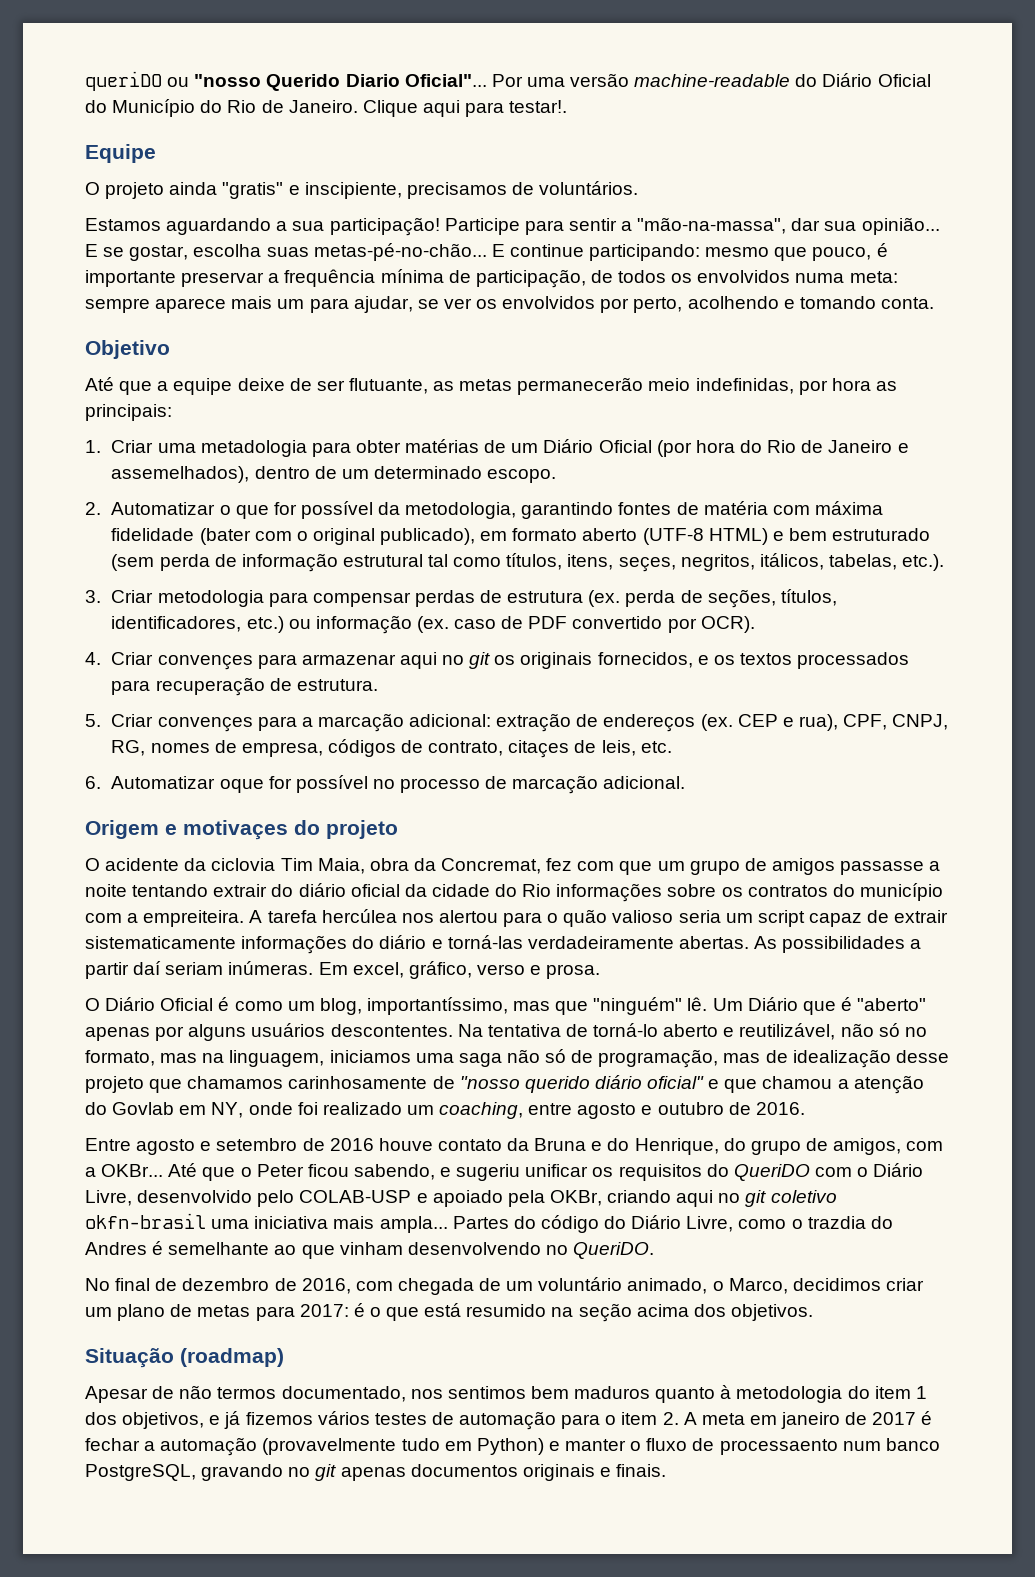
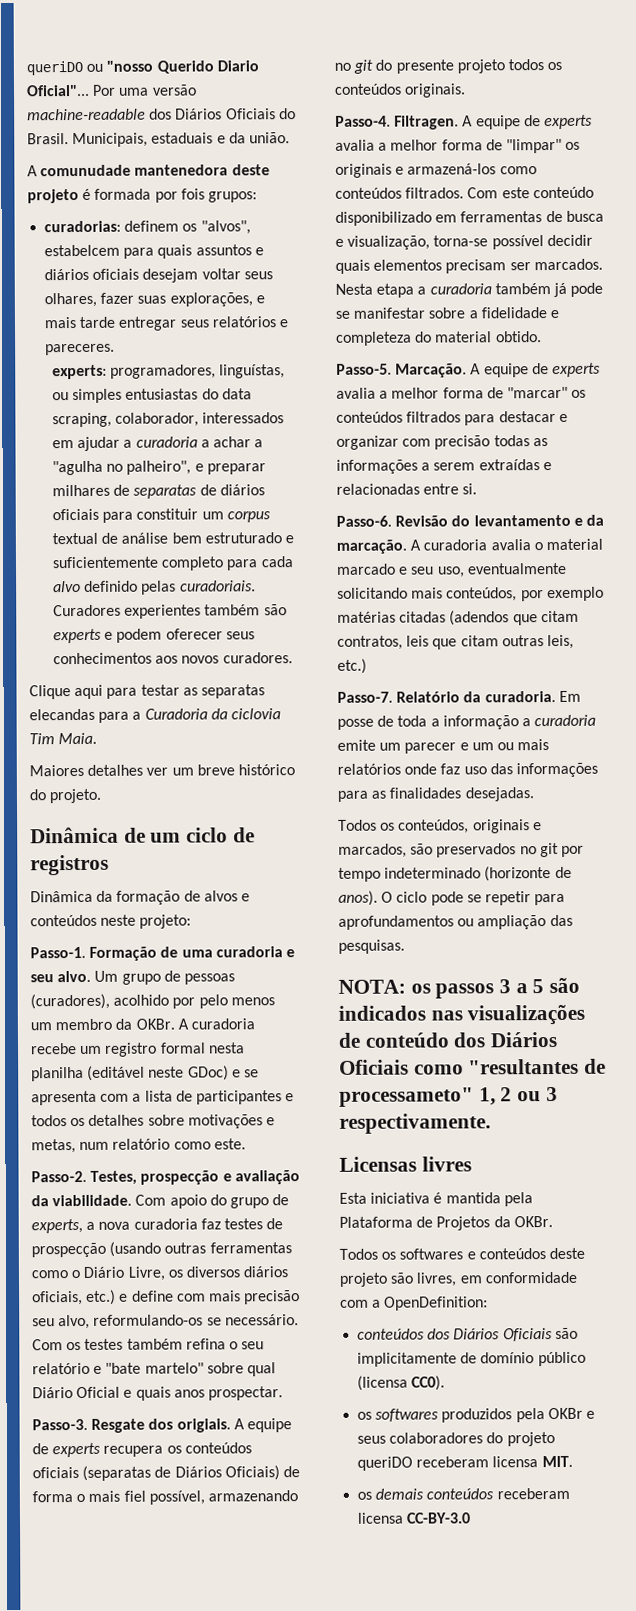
- Por uma versão machine-readable do Diário Oficial do Município do Rio de Janeiro. Clique aqui para testar!.
- Equipe
- O projeto ainda "gratis" e inscipiente, precisamos de voluntários.
- Estamos aguardando a sua participação! Participe para sentir a "mão-na-massa", dar sua opinião... E se gostar, escolha suas metas-pé-no-chão... E continue participando: mesmo que pouco, é importante preservar a frequência mínima de participação, de todos os envolvidos numa meta: sempre aparece mais um para ajudar, se ver os envolvidos por perto, acolhendo e tomando conta.
- Objetivo
- Até que a equipe deixe de ser flutuante, as metas permanecerão meio indefinidas, por hora as principais:
- 1. Criar uma metadologia para obter matérias de um Diário Oficial (por hora do Rio de Janeiro e assemelhados), dentro de um determinado escopo.
- 2. Automatizar o que for possível da metodologia, garantindo fontes de matéria com máxima fidelidade (bater com o original publicado), em formato aberto (UTF-8 HTML) e bem estruturado (sem perda de informação estrutural tal como títulos, itens, seçes, negritos, itálicos, tabelas, etc.).
- 3. Criar metodologia para compensar perdas de estrutura (ex. perda de seções, títulos, identificadores, etc.) ou informação (ex. caso de PDF convertido por OCR).
- 4. Criar convençes para armazenar aqui no git os originais fornecidos, e os textos processados para recuperação de estrutura.
- 5. Criar convençes para a marcação adicional: extração de endereços (ex. CEP e rua), CPF, CNPJ, RG, nomes de empresa, códigos de contrato, citaçes de leis, etc.
- 6. Automatizar oque for possível no processo de marcação adicional.
- Origem e motivaçes do projeto
- O acidente da ciclovia Tim Maia, obra da Concremat, fez com que um grupo de amigos passasse a noite tentando extrair do diário oficial da cidade do Rio informações sobre os contratos do município com a empreiteira. A tarefa hercúlea nos alertou para o quão valioso seria um script capaz de extrair sistematicamente informações do diário e torná-las verdadeiramente abertas. As possibilidades a partir daí seriam inúmeras. Em excel, gráfico, verso e prosa.
- O Diário Oficial é como um blog, importantíssimo, mas que "ninguém" lê. Um Diário que é "aberto" apenas por alguns usuários descontentes. Na tentativa de torná-lo aberto e reutilizável, não só no formato, mas na linguagem, iniciamos uma saga não só de programação, mas de idealização desse projeto que chamamos carinhosamente de "nosso querido diário oficial" e que chamou a atenção do Govlab em NY, onde foi realizado um coaching, entre agosto e outubro de 2016.
- Entre agosto e setembro de 2016 houve contato da Bruna e do Henrique, do grupo de amigos, com a OKBr... Até que o Peter ficou sabendo, e sugeriu unificar os requisitos do QueriDO com o Diário Livre, desenvolvido pelo COLAB-USP e apoiado pela OKBr, criando aqui no git coletivo okfn-brasil uma iniciativa mais ampla... Partes do código do Diário Livre, como o trazdia do Andres é semelhante ao que vinham desenvolvendo no QueriDO.
- No final de dezembro de 2016, com chegada de um voluntário animado, o Marco, decidimos criar um plano de metas para 2017: é o que está resumido na seção acima dos objetivos.
- Situação (roadmap)
- Apesar de não termos documentado, nos sentimos bem maduros quanto à metodologia do item 1 dos objetivos, e já fizemos vários testes de automação para o item 2. A meta em janeiro de 2017 é fechar a automação (provavelmente tudo em Python) e manter o fluxo de processaento num banco PostgreSQL, gravando no git apenas documentos originais e finais.
+ Por uma versão machine-readable dos Diários Oficiais do Brasil. Municipais, estaduais e da união.
+ A comunudade mantenedora deste projeto é formada por fois grupos:
+ curadorias: definem os "alvos", estabelcem para quais assuntos e diários oficiais desejam voltar seus olhares, fazer suas explorações, e mais tarde entregar seus relatórios e pareceres.
+ experts: programadores, linguístas, ou simples entusiastas do data scraping, colaborador, interessados em ajudar a curadoria a achar a "agulha no palheiro", e preparar milhares de separatas de diários oficiais para constituir um corpus textual de análise bem estruturado e suficientemente completo para cada alvo definido pelas curadoriais. Curadores experientes também são experts e podem oferecer seus conhecimentos aos novos curadores.
+ Clique aqui para testar as separatas elecandas para a Curadoria da ciclovia Tim Maia.
+ Maiores detalhes ver um breve histórico do projeto.
+ Dinâmica de um ciclo de registros
+ Dinâmica da formação de alvos e conteúdos neste projeto:
+ Passo-1. Formação de uma curadoria e seu alvo. Um grupo de pessoas (curadores), acolhido por pelo menos um membro da OKBr. A curadoria recebe um registro formal nesta planilha (editável neste GDoc) e se apresenta com a lista de participantes e todos os detalhes sobre motivações e metas, num relatório como este.
+ Passo-2. Testes, prospecção e avaliação da viabilidade. Com apoio do grupo de experts, a nova curadoria faz testes de prospecção (usando outras ferramentas como o Diário Livre, os diversos diários oficiais, etc.) e define com mais precisão seu alvo, reformulando-os se necessário. Com os testes também refina o seu relatório e "bate martelo" sobre qual Diário Oficial e quais anos prospectar.
+ Passo-3. Resgate dos origiais. A equipe de experts recupera os conteúdos oficiais (separatas de Diários Oficiais) de forma o mais fiel possível, armazenando no git do presente projeto todos os conteúdos originais.
+ Passo-4. Filtragen. A equipe de experts avalia a melhor forma de "limpar" os originais e armazená-los como conteúdos filtrados. Com este conteúdo disponibilizado em ferramentas de busca e visualização, torna-se possível decidir quais elementos precisam ser marcados. Nesta etapa a curadoria também já pode se manifestar sobre a fidelidade e completeza do material obtido.
+ Passo-5. Marcação. A equipe de experts avalia a melhor forma de "marcar" os conteúdos filtrados para destacar e organizar com precisão todas as informações a serem extraídas e relacionadas entre si.
+ Passo-6. Revisão do levantamento e da marcação. A curadoria avalia o material marcado e seu uso, eventualmente solicitando mais conteúdos, por exemplo matérias citadas (adendos que citam contratos, leis que citam outras leis, etc.)
+ Passo-7. Relatório da curadoria. Em posse de toda a informação a curadoria emite um parecer e um ou mais relatórios onde faz uso das informações para as finalidades desejadas.
+ Todos os conteúdos, originais e marcados, são preservados no git por tempo indeterminado (horizonte de anos). O ciclo pode se repetir para aprofundamentos ou ampliação das pesquisas.
+ NOTA: os passos 3 a 5 são indicados nas visualizações de conteúdo dos Diários Oficiais como "resultantes de processameto" 1, 2 ou 3 respectivamente.
+ Licensas livres
+ Esta iniciativa é mantida pela Plataforma de Projetos da OKBr.
+ Todos os softwares e conteúdos deste projeto são livres, em conformidade com a OpenDefinition:
+ conteúdos dos Diários Oficiais são implicitamente de domínio público (licensa CC0).
+ os softwares produzidos pela OKBr e seus colaboradores do projeto queriDO receberam licensa MIT.
+ os demais conteúdos receberam licensa CC-BY-3.0

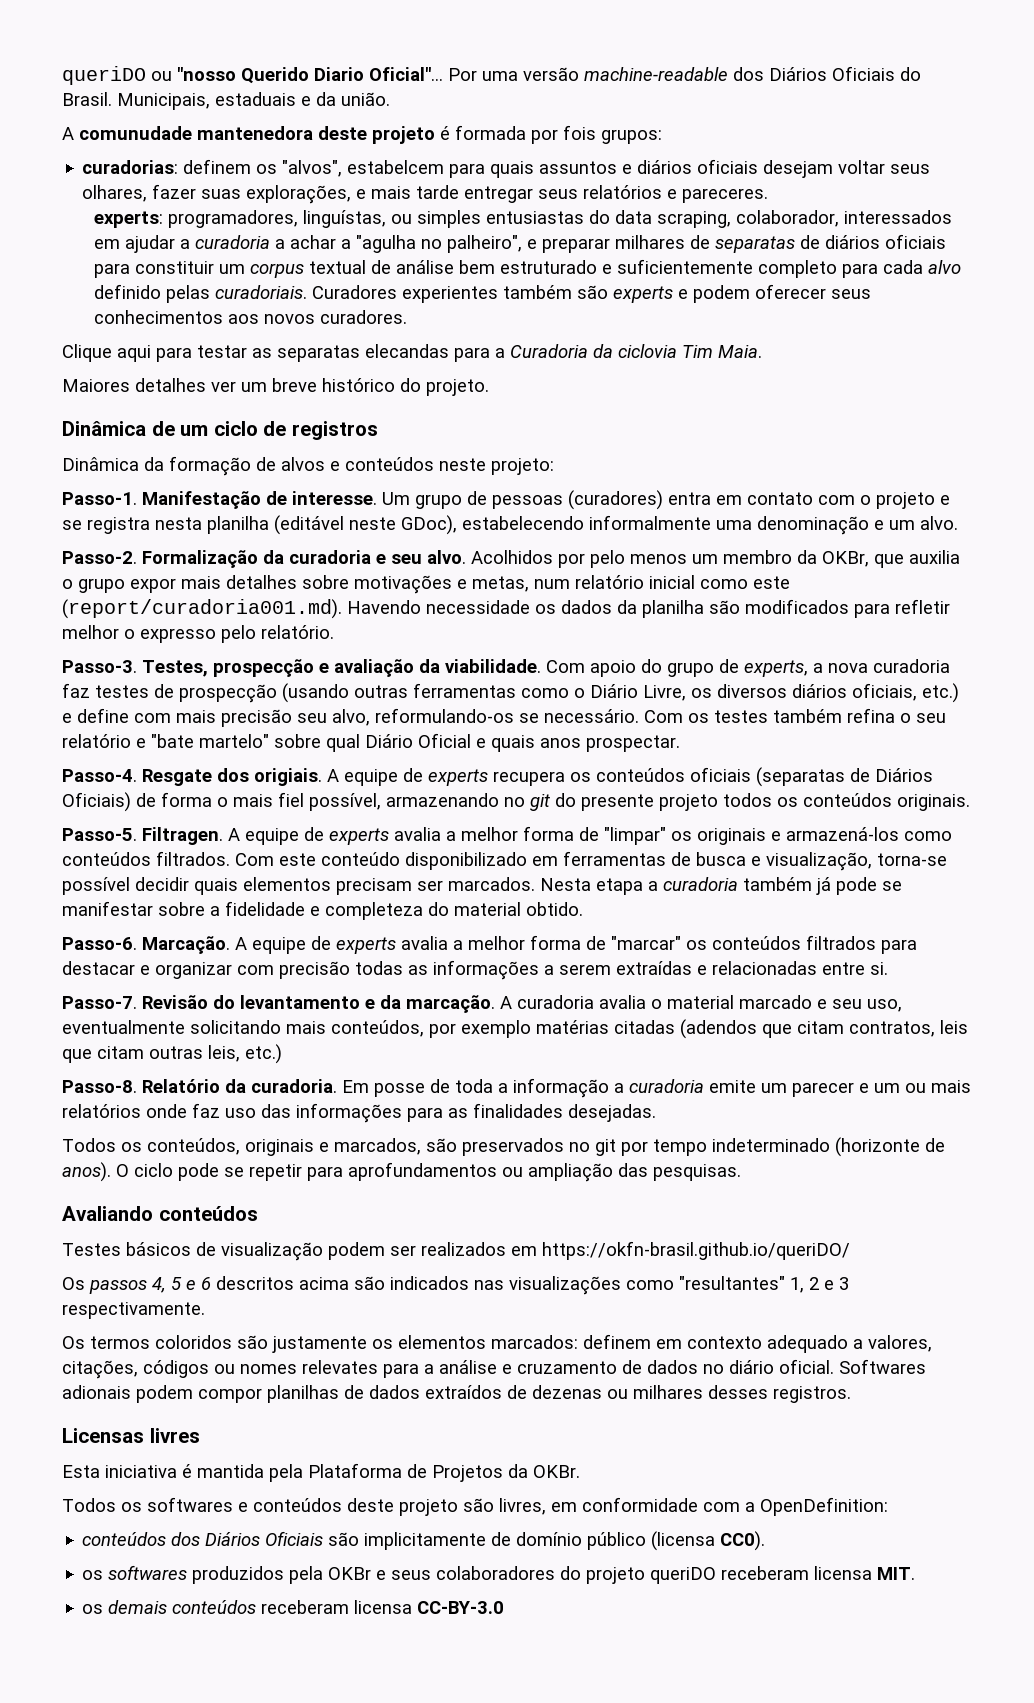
- Formação de uma curadoria e seu alvo. Um grupo de pessoas (curadores), acolhido por pelo menos um membro da OKBr. A curadoria recebe um registro formal nesta planilha (editável neste GDoc) e se apresenta com a lista de participantes e todos os detalhes sobre motivações e metas, num relatório como este.
- Passo-2.
+ Manifestação de interesse. Um grupo de pessoas (curadores) entra em contato com o projeto e se registra nesta planilha (editável neste GDoc), estabelecendo informalmente uma denominação e um alvo.
+ Passo-2. Formalização da curadoria e seu alvo. Acolhidos por pelo menos um membro da OKBr, que auxilia o grupo expor mais detalhes sobre motivações e metas, num relatório inicial como este (report/curadoria001.md). Havendo necessidade os dados da planilha são modificados para refletir melhor o expresso pelo relatório.
+ Passo-3.
- Passo-3.
+ Passo-4.
- Passo-4.
+ Passo-5.
- Passo-5.
+ Passo-6.
- Passo-6.
+ Passo-7.
- Passo-7.
+ Passo-8.
- NOTA: os passos 3 a 5 são indicados nas visualizações de conteúdo dos Diários Oficiais como "resultantes de processameto" 1, 2 ou 3 respectivamente.
+ Avaliando conteúdos
+ Testes básicos de visualização podem ser realizados em https://okfn-brasil.github.io/queriDO/
+ Os passos 4, 5 e 6 descritos acima são indicados nas visualizações como "resultantes" 1, 2 e 3 respectivamente.
+ Os termos coloridos são justamente os elementos marcados: definem em contexto adequado a valores, citações, códigos ou nomes relevates para a análise e cruzamento de dados no diário oficial. Softwares adionais podem compor planilhas de dados extraídos de dezenas ou milhares desses registros.

